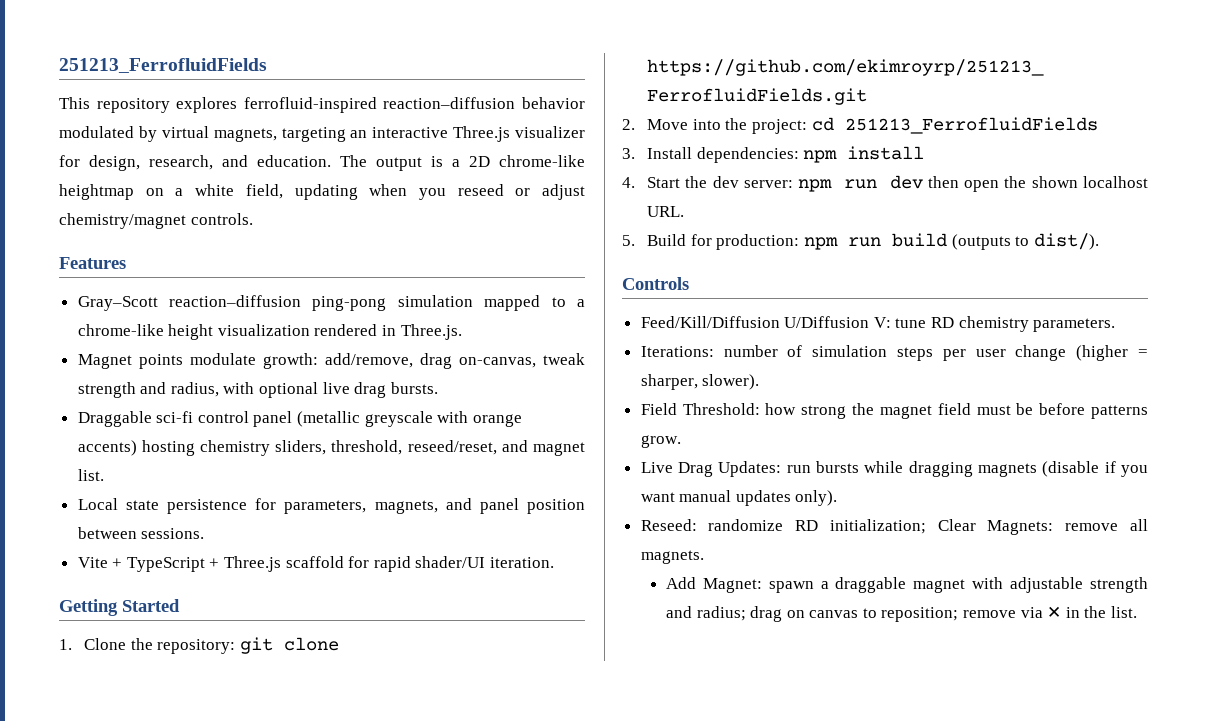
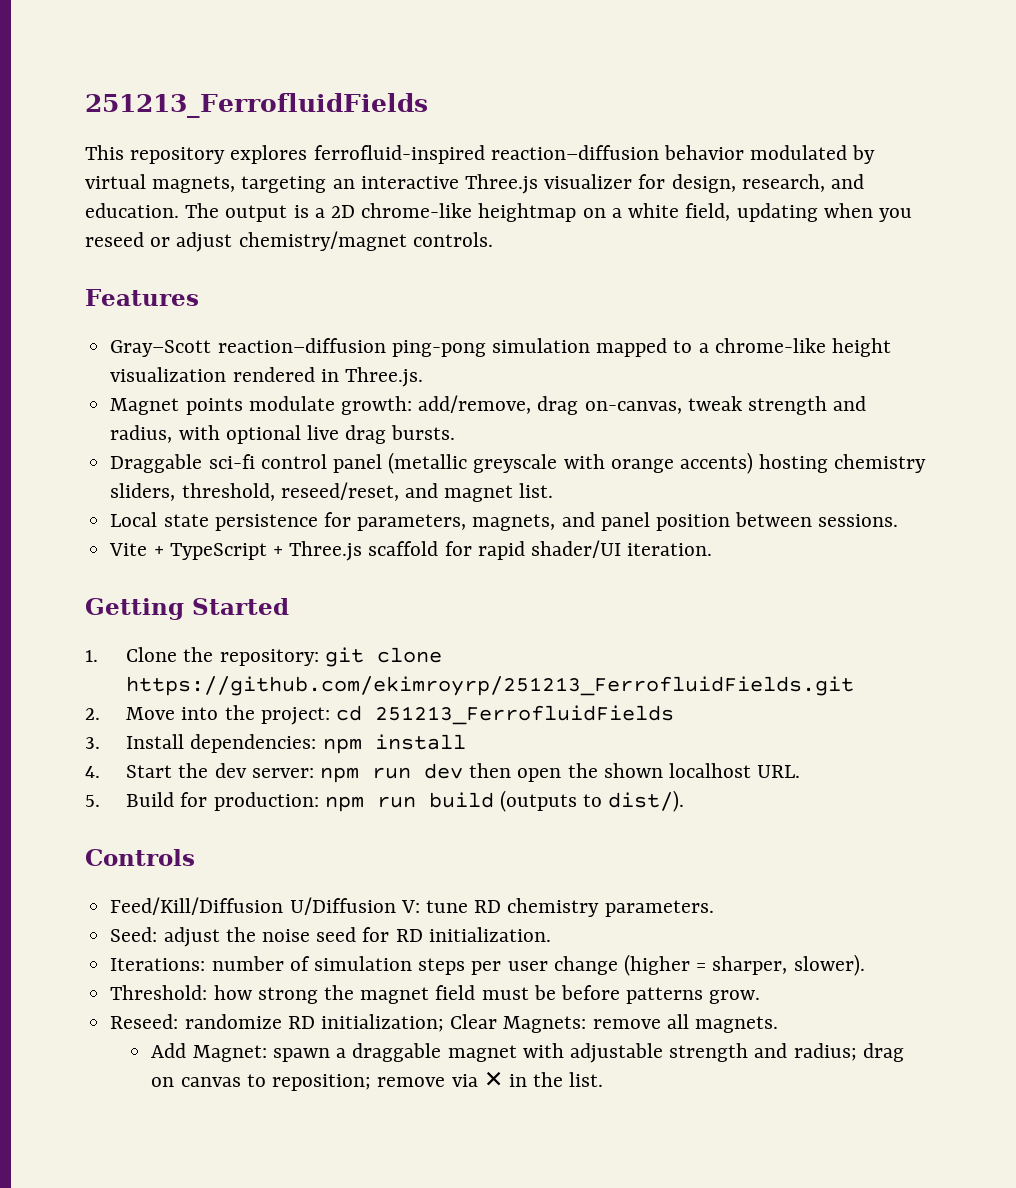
+ Seed: adjust the noise seed for RD initialization.
- Field Threshold: how strong the magnet field must be before patterns grow.
+ Threshold: how strong the magnet field must be before patterns grow.
- Live Drag Updates: run bursts while dragging magnets (disable if you want manual updates only).

